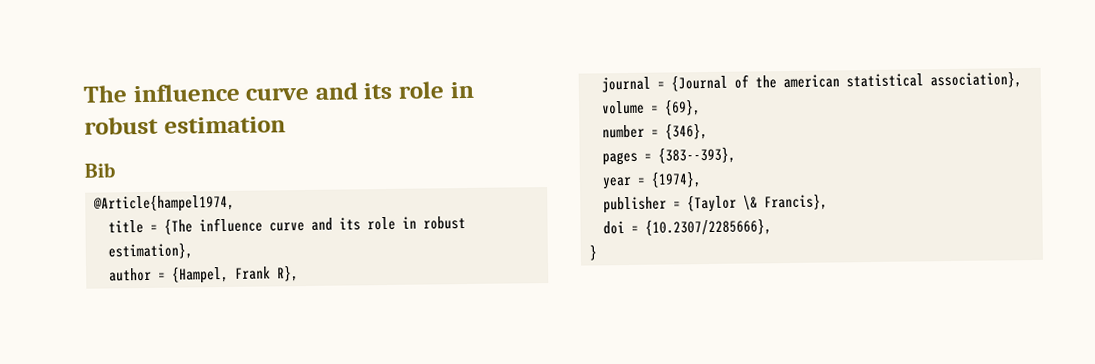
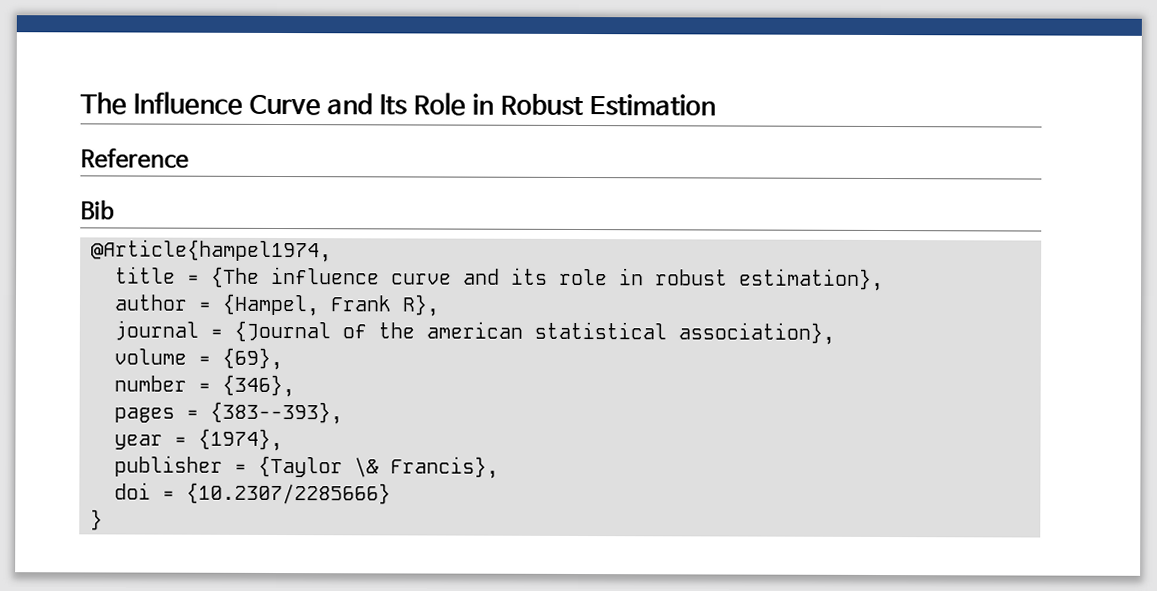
- The influence curve and its role in robust estimation
+ The Influence Curve and Its Role in Robust Estimation
+ Reference
- doi = {10.2307/2285666},
+ doi = {10.2307/2285666}

